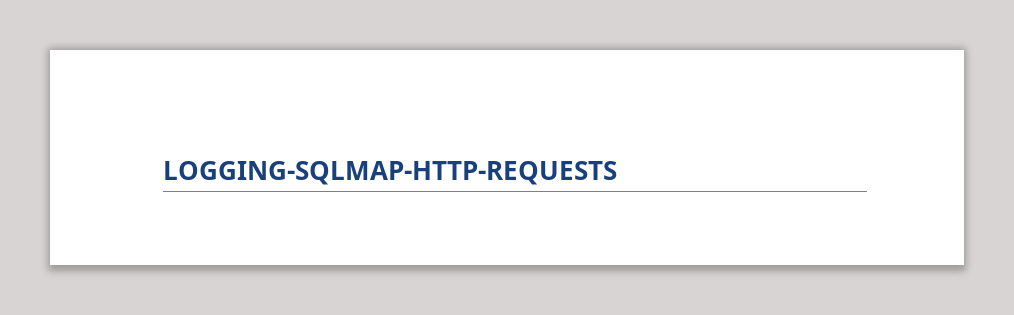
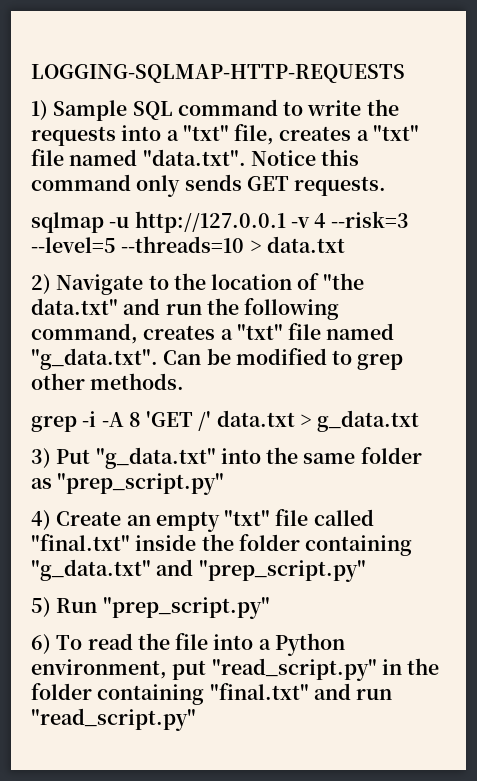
+ 1) Sample SQL command to write the requests into a "txt" file, creates a "txt" file named "data.txt". Notice this command only sends GET requests.
+ sqlmap -u http://127.0.0.1 -v 4 --risk=3 --level=5 --threads=10 > data.txt
+ 2) Navigate to the location of "the data.txt" and run the following command, creates a "txt" file named "g_data.txt". Can be modified to grep other methods.
+ grep -i -A 8 'GET /' data.txt > g_data.txt
+ 3) Put "g_data.txt" into the same folder as "prep_script.py"
+ 4) Create an empty "txt" file called "final.txt" inside the folder containing "g_data.txt" and "prep_script.py"
+ 5) Run "prep_script.py"
+ 6) To read the file into a Python environment, put "read_script.py" in the folder containing "final.txt" and run "read_script.py"

